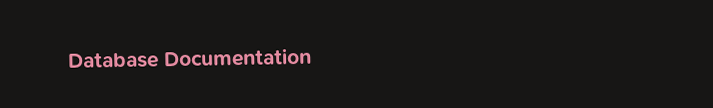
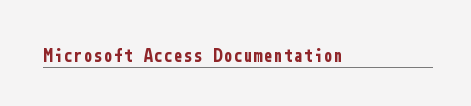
- Database Documentation
+ Microsoft Access Documentation

